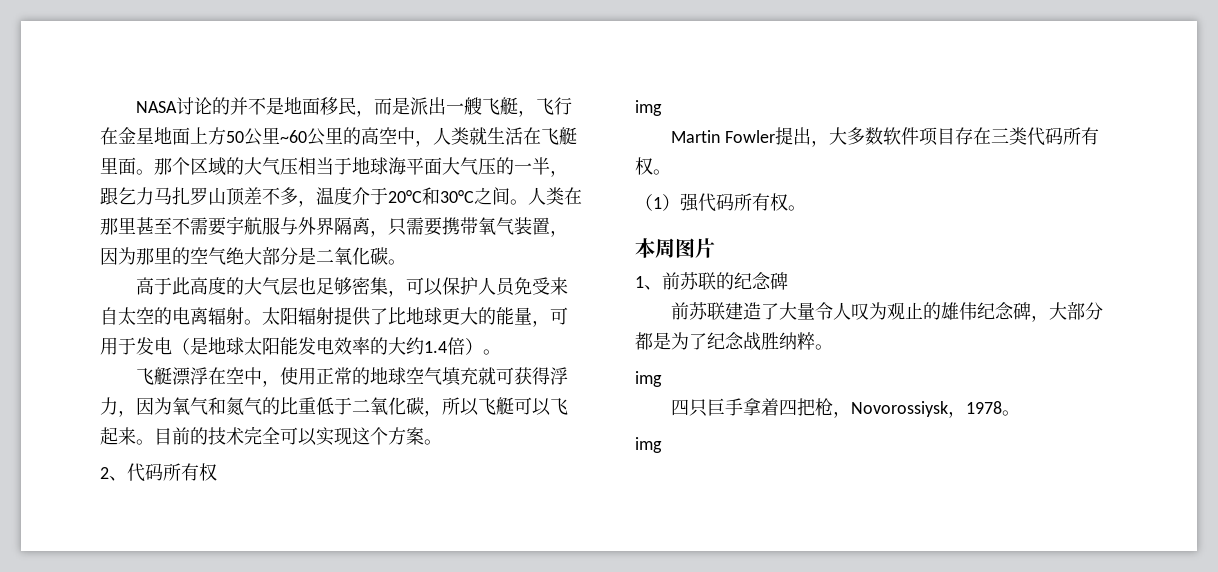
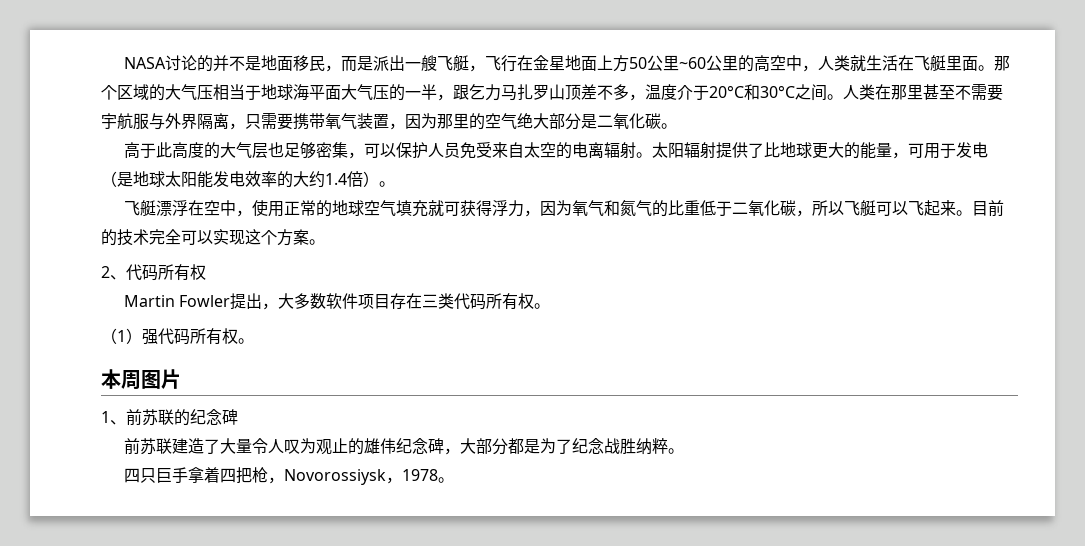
  2、代码所有权
- img
  前苏联建造了大量令人叹为观止的雄伟纪念碑，大部分都是为了纪念战胜纳粹。
- img
  四只巨手拿着四把枪，Novorossiysk，1978。
- img

